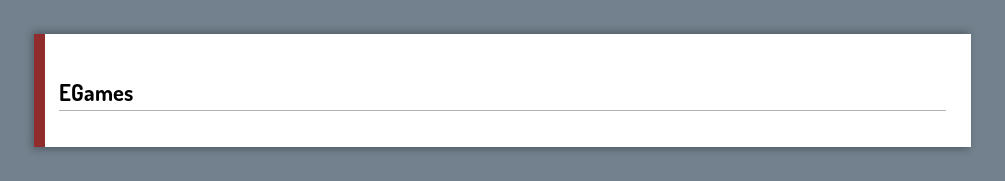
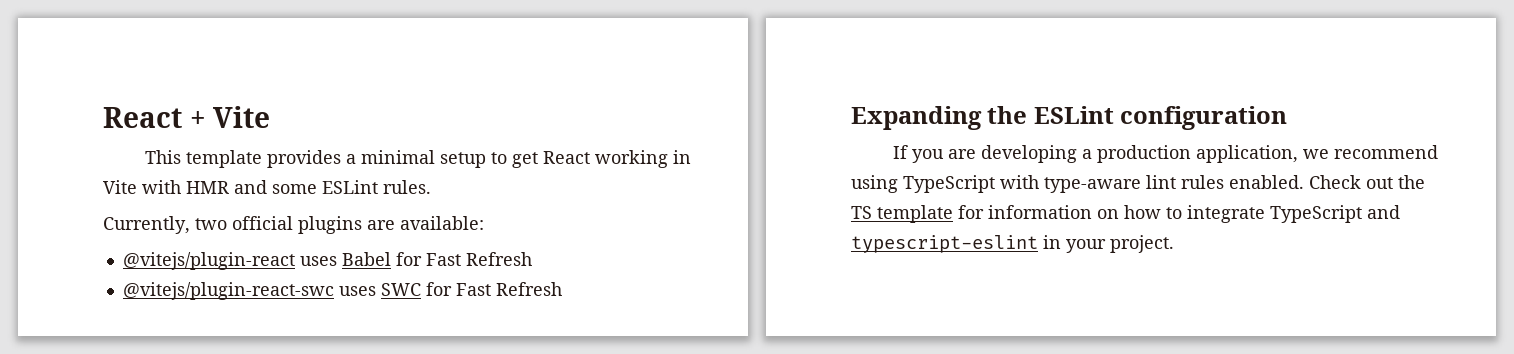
- EGames
+ React + Vite
+ This template provides a minimal setup to get React working in Vite with HMR and some ESLint rules.
+ Currently, two official plugins are available:
+ @vitejs/plugin-react uses Babel for Fast Refresh
+ @vitejs/plugin-react-swc uses SWC for Fast Refresh
+ Expanding the ESLint configuration
+ If you are developing a production application, we recommend using TypeScript with type-aware lint rules enabled. Check out the TS template for information on how to integrate TypeScript and typescript-eslint in your project.

